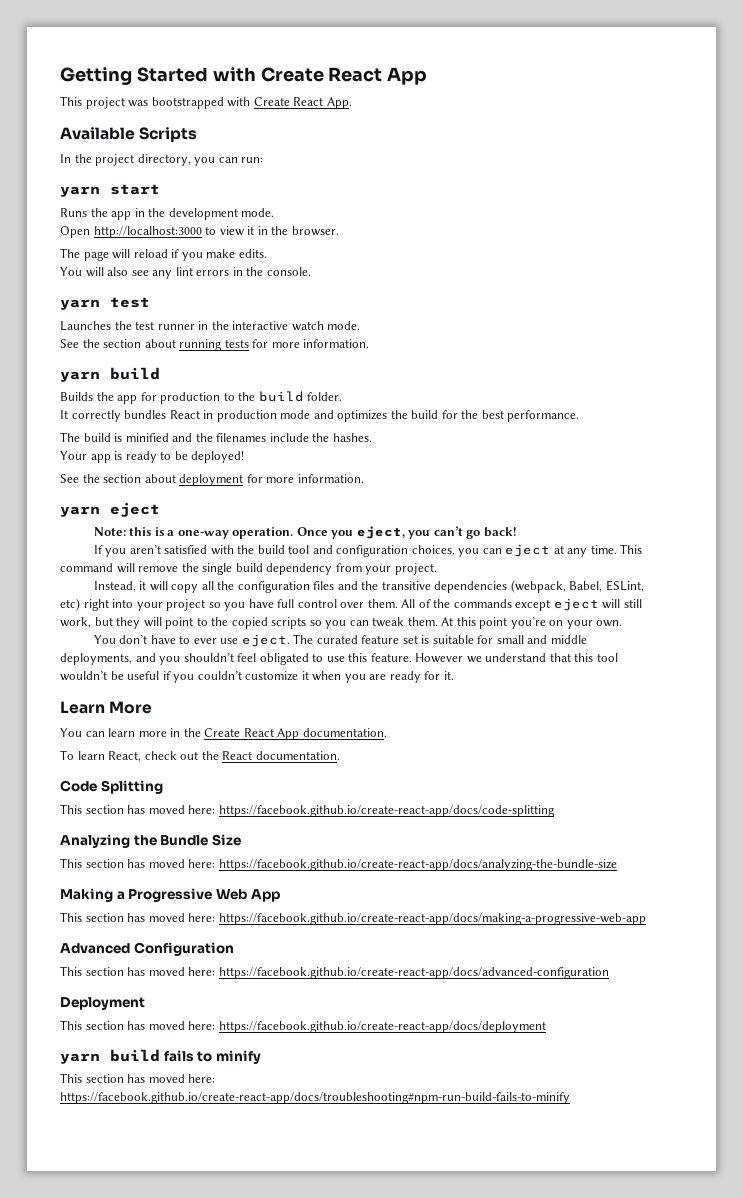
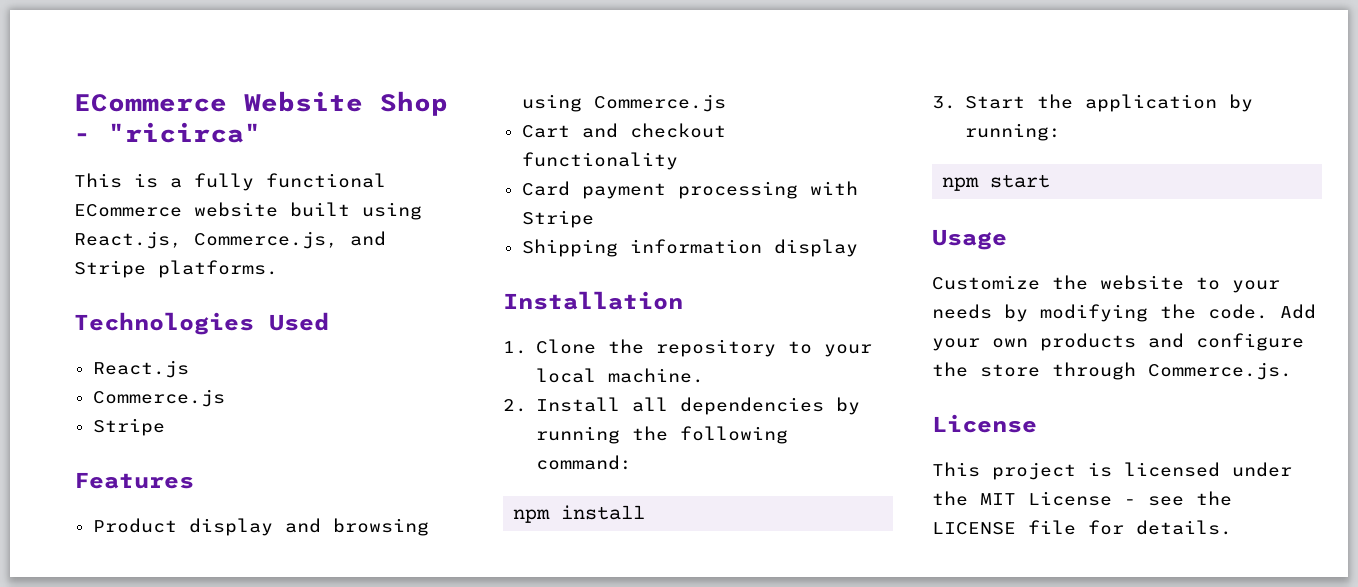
- Getting Started with Create React App
- This project was bootstrapped with Create React App.
- Available Scripts
- In the project directory, you can run:
- yarn start
- Runs the app in the development mode.
- Open http://localhost:3000 to view it in the browser.
- The page will reload if you make edits.
- You will also see any lint errors in the console.
- yarn test
- Launches the test runner in the interactive watch mode.
- See the section about running tests for more information.
- yarn build
- Builds the app for production to the build folder.
- It correctly bundles React in production mode and optimizes the build for the best performance.
- The build is minified and the filenames include the hashes.
- Your app is ready to be deployed!
- See the section about deployment for more information.
- yarn eject
- Note: this is a one-way operation. Once you eject, you can’t go back!
- If you aren’t satisfied with the build tool and configuration choices, you can eject at any time. This command will remove the single build dependency from your project.
- Instead, it will copy all the configuration files and the transitive dependencies (webpack, Babel, ESLint, etc) right into your project so you have full control over them. All of the commands except eject will still work, but they will point to the copied scripts so you can tweak them. At this point you’re on your own.
- You don’t have to ever use eject. The curated feature set is suitable for small and middle deployments, and you shouldn’t feel obligated to use this feature. However we understand that this tool wouldn’t be useful if you couldn’t customize it when you are ready for it.
- Learn More
- You can learn more in the Create React App documentation.
- To learn React, check out the React documentation.
- Code Splitting
- This section has moved here: https://facebook.github.io/create-react-app/docs/code-splitting
- Analyzing the Bundle Size
- This section has moved here: https://facebook.github.io/create-react-app/docs/analyzing-the-bundle-size
- Making a Progressive Web App
- This section has moved here: https://facebook.github.io/create-react-app/docs/making-a-progressive-web-app
- Advanced Configuration
- This section has moved here: https://facebook.github.io/create-react-app/docs/advanced-configuration
- Deployment
- This section has moved here: https://facebook.github.io/create-react-app/docs/deployment
- yarn build fails to minify
- This section has moved here: https://facebook.github.io/create-react-app/docs/troubleshooting#npm-run-build-fails-to-minify
+ ECommerce Website Shop - "ricirca"
+ This is a fully functional ECommerce website built using React.js, Commerce.js, and Stripe platforms.
+ Technologies Used
+ React.js
+ Commerce.js
+ Stripe
+ Features
+ Product display and browsing using Commerce.js
+ Cart and checkout functionality
+ Card payment processing with Stripe
+ Shipping information display
+ Installation
+ 1. Clone the repository to your local machine.
+ 2. Install all dependencies by running the following command:
+ npm install
+ 3. Start the application by running:
+ npm start
+ Usage
+ Customize the website to your needs by modifying the code. Add your own products and configure the store through Commerce.js.
+ License
+ This project is licensed under the MIT License - see the LICENSE file for details.

